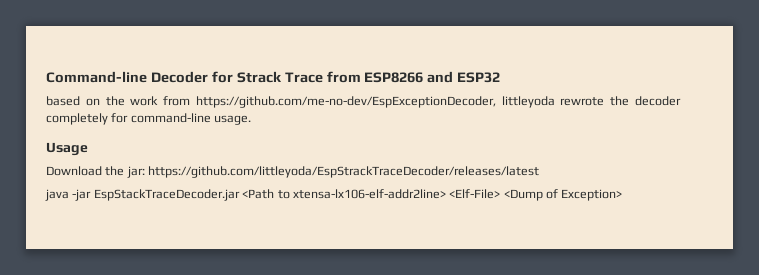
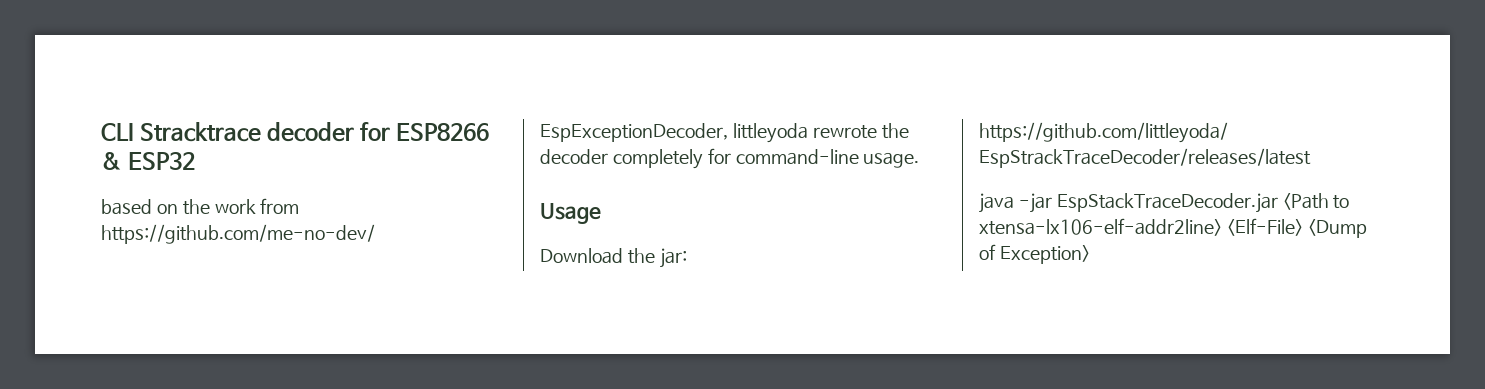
- Command-line Decoder for Strack Trace from ESP8266 and ESP32
+ CLI Stracktrace decoder for ESP8266 & ESP32

